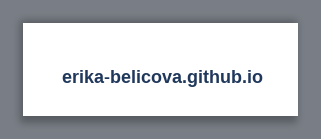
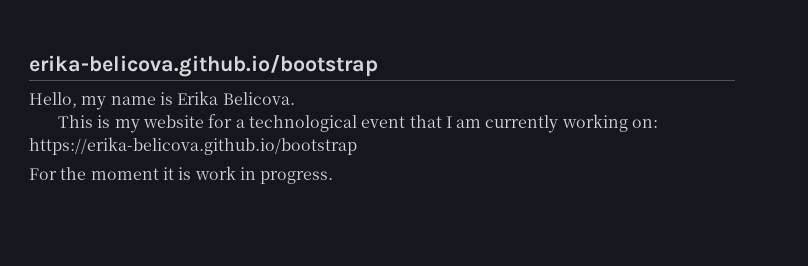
- erika-belicova.github.io
+ erika-belicova.github.io/bootstrap
+ Hello, my name is Erika Belicova.
+ This is my website for a technological event that I am currently working on: https://erika-belicova.github.io/bootstrap
+ For the moment it is work in progress.

